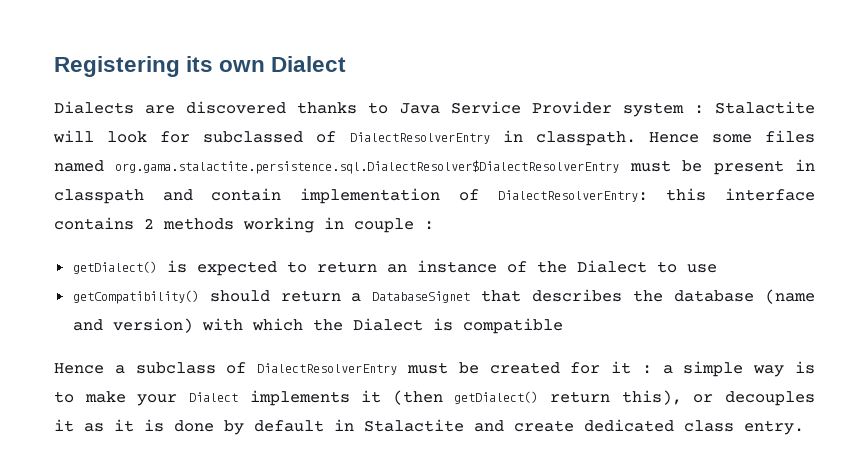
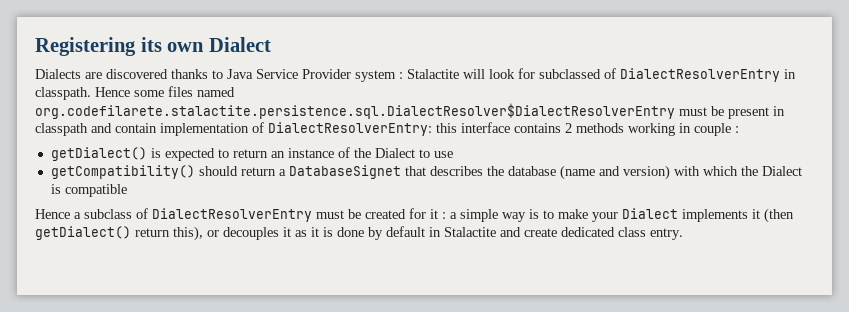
- Hence some files named org.gama.stalactite.persistence.sql.DialectResolver$DialectResolverEntry must be present in classpath and contain implementation of DialectResolverEntry: this interface contains 2 methods working in couple :
+ Hence some files named org.codefilarete.stalactite.persistence.sql.DialectResolver$DialectResolverEntry must be present in classpath and contain implementation of DialectResolverEntry: this interface contains 2 methods working in couple :

